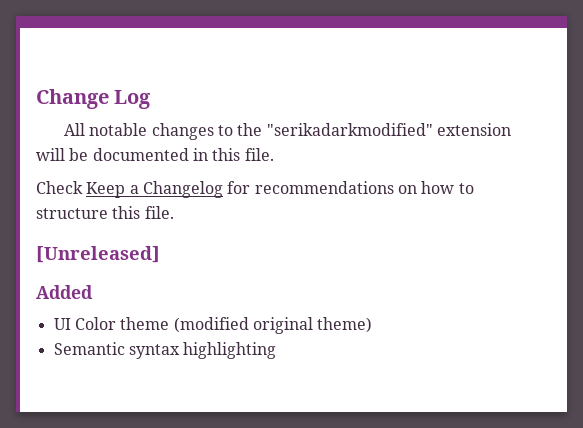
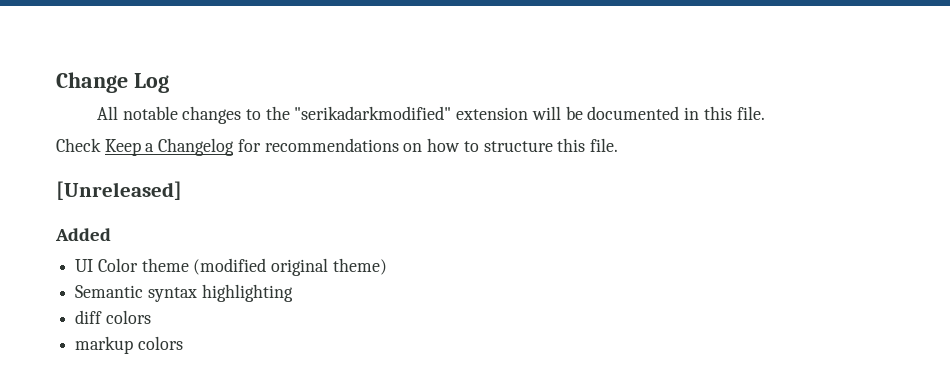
+ diff colors
+ markup colors

